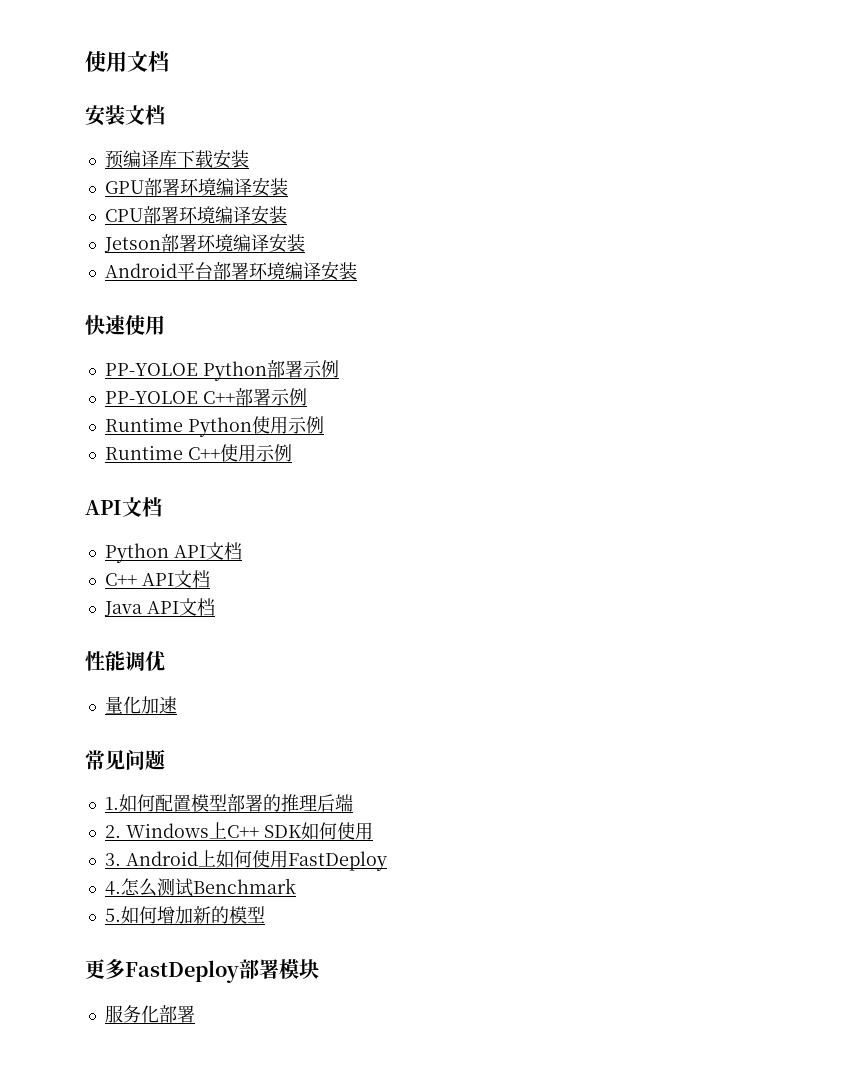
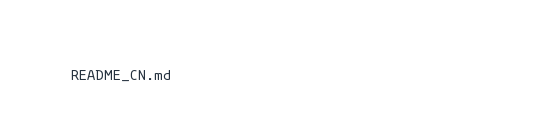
- 使用文档
- 安装文档
- 预编译库下载安装
- GPU部署环境编译安装
- CPU部署环境编译安装
- Jetson部署环境编译安装
- Android平台部署环境编译安装
- 快速使用
- PP-YOLOE Python部署示例
- PP-YOLOE C++部署示例
- Runtime Python使用示例
- Runtime C++使用示例
- API文档
- Python API文档
- C++ API文档
- Java API文档
- 性能调优
- 量化加速
- 常见问题
- 1.如何配置模型部署的推理后端
- 2. Windows上C++ SDK如何使用
- 3. Android上如何使用FastDeploy
- 4.怎么测试Benchmark
- 5.如何增加新的模型
- 更多FastDeploy部署模块
- 服务化部署
+ README_CN.md

